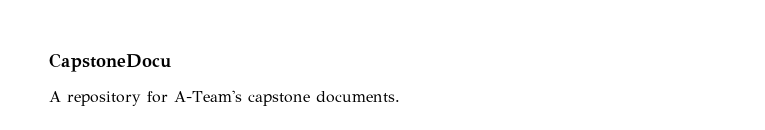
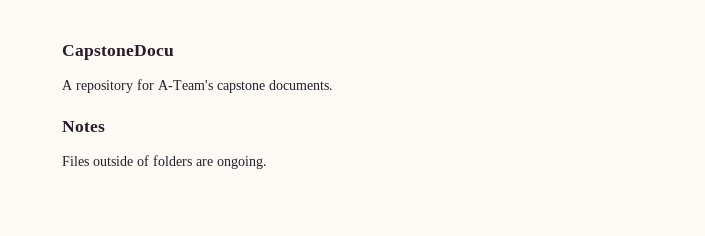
+ Notes
+ Files outside of folders are ongoing.

